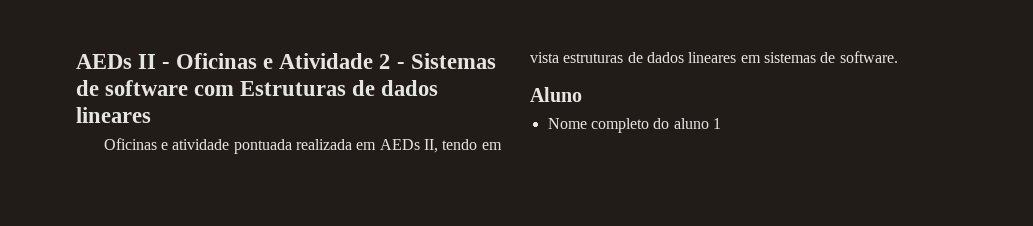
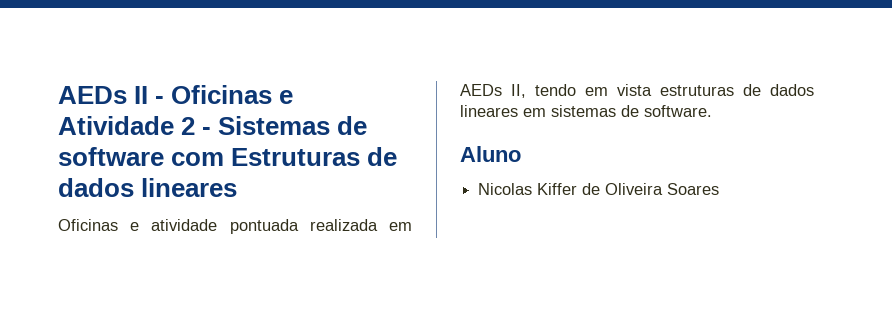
- Nome completo do aluno 1
+ Nicolas Kiffer de Oliveira Soares

